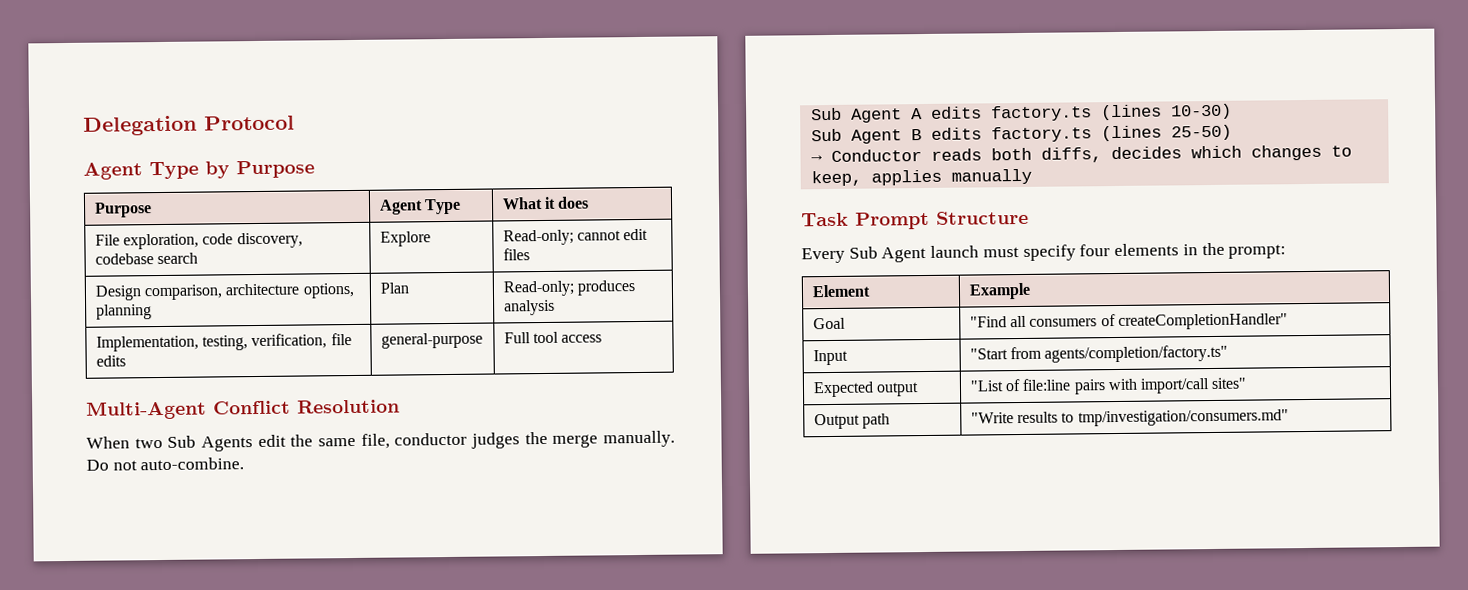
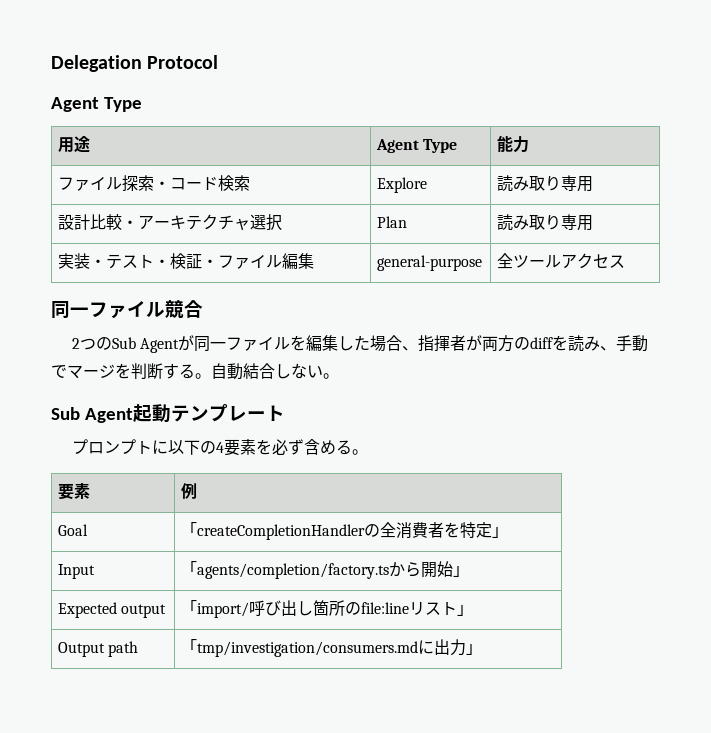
  Delegation Protocol
- Agent Type by Purpose
- Purpose | Agent Type | What it does
- File exploration, code discovery, codebase search | Explore | Read-only; cannot edit files
- Design comparison, architecture options, planning | Plan | Read-only; produces analysis
- Implementation, testing, verification, file edits | general-purpose | Full tool access
- Multi-Agent Conflict Resolution
- When two Sub Agents edit the same file, conductor judges the merge manually. Do not auto-combine.
- Sub Agent A edits factory.ts (lines 10-30)
- Sub Agent B edits factory.ts (lines 25-50)
- → Conductor reads both diffs, decides which changes to keep, applies manually
- Task Prompt Structure
- Every Sub Agent launch must specify four elements in the prompt:
- Element | Example
- Goal | "Find all consumers of createCompletionHandler"
- Input | "Start from agents/completion/factory.ts"
- Expected output | "List of file:line pairs with import/call sites"
- Output path | "Write results to tmp/investigation/consumers.md"
+ Agent Type
+ 用途 | Agent Type | 能力
+ ファイル探索・コード検索 | Explore | 読み取り専用
+ 設計比較・アーキテクチャ選択 | Plan | 読み取り専用
+ 実装・テスト・検証・ファイル編集 | general-purpose | 全ツールアクセス
+ 同一ファイル競合
+ 2つのSub Agentが同一ファイルを編集した場合、指揮者が両方のdiffを読み、手動でマージを判断する。自動結合しない。
+ Sub Agent起動テンプレート
+ プロンプトに以下の4要素を必ず含める。
+ 要素 | 例
+ Goal | 「createCompletionHandlerの全消費者を特定」
+ Input | 「agents/completion/factory.tsから開始」
+ Expected output | 「import/呼び出し箇所のfile:lineリスト」
+ Output path | 「tmp/investigation/consumers.mdに出力」

